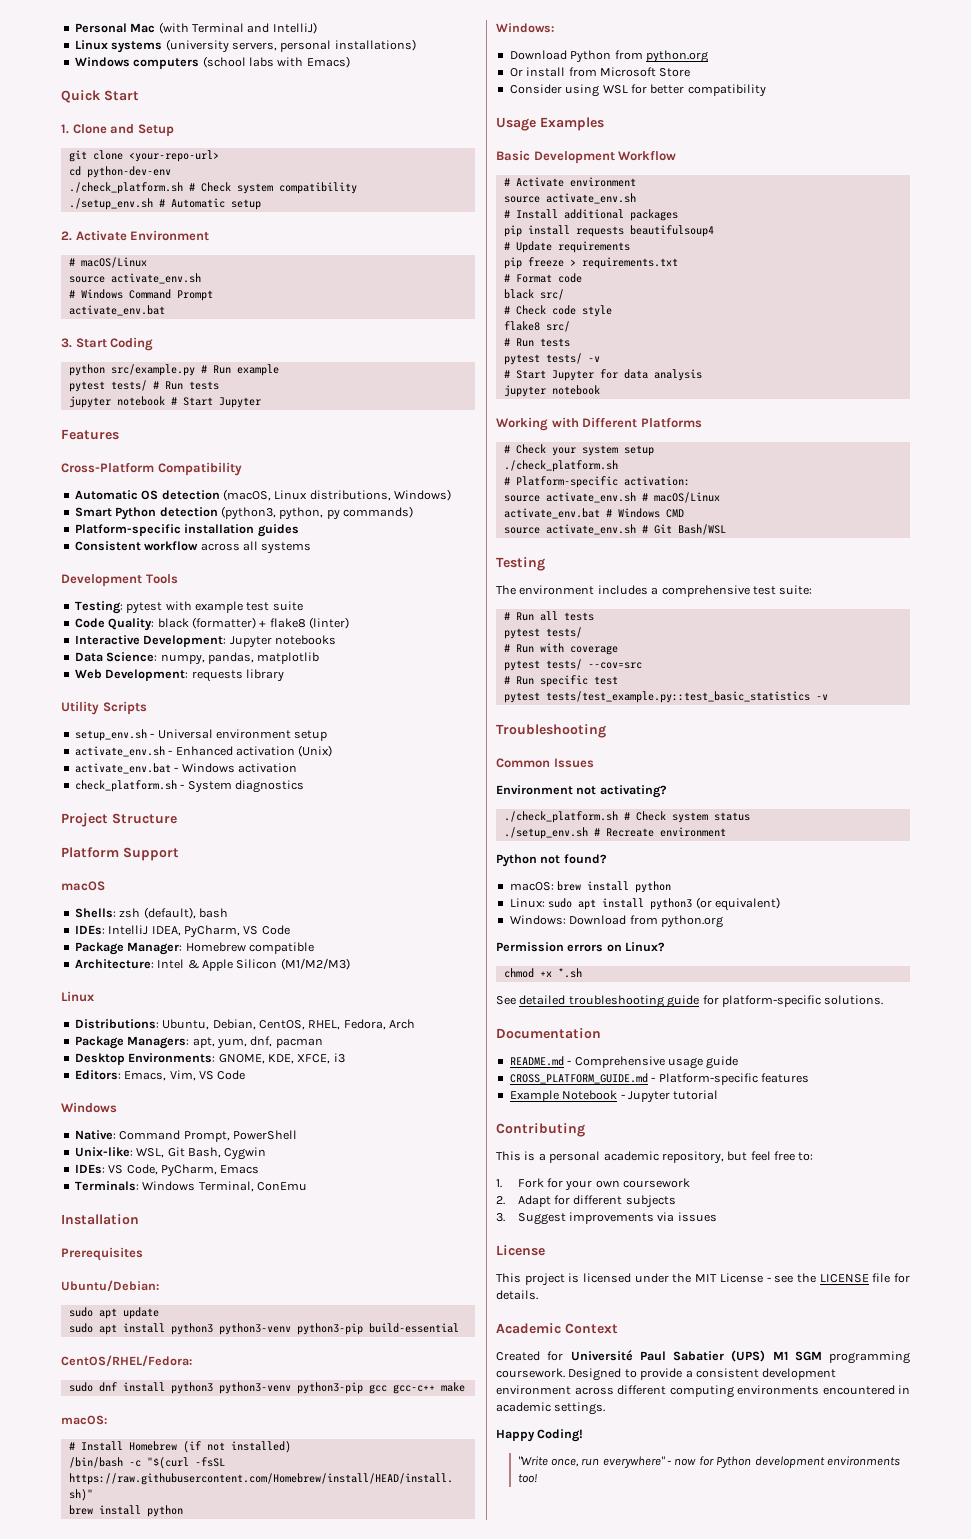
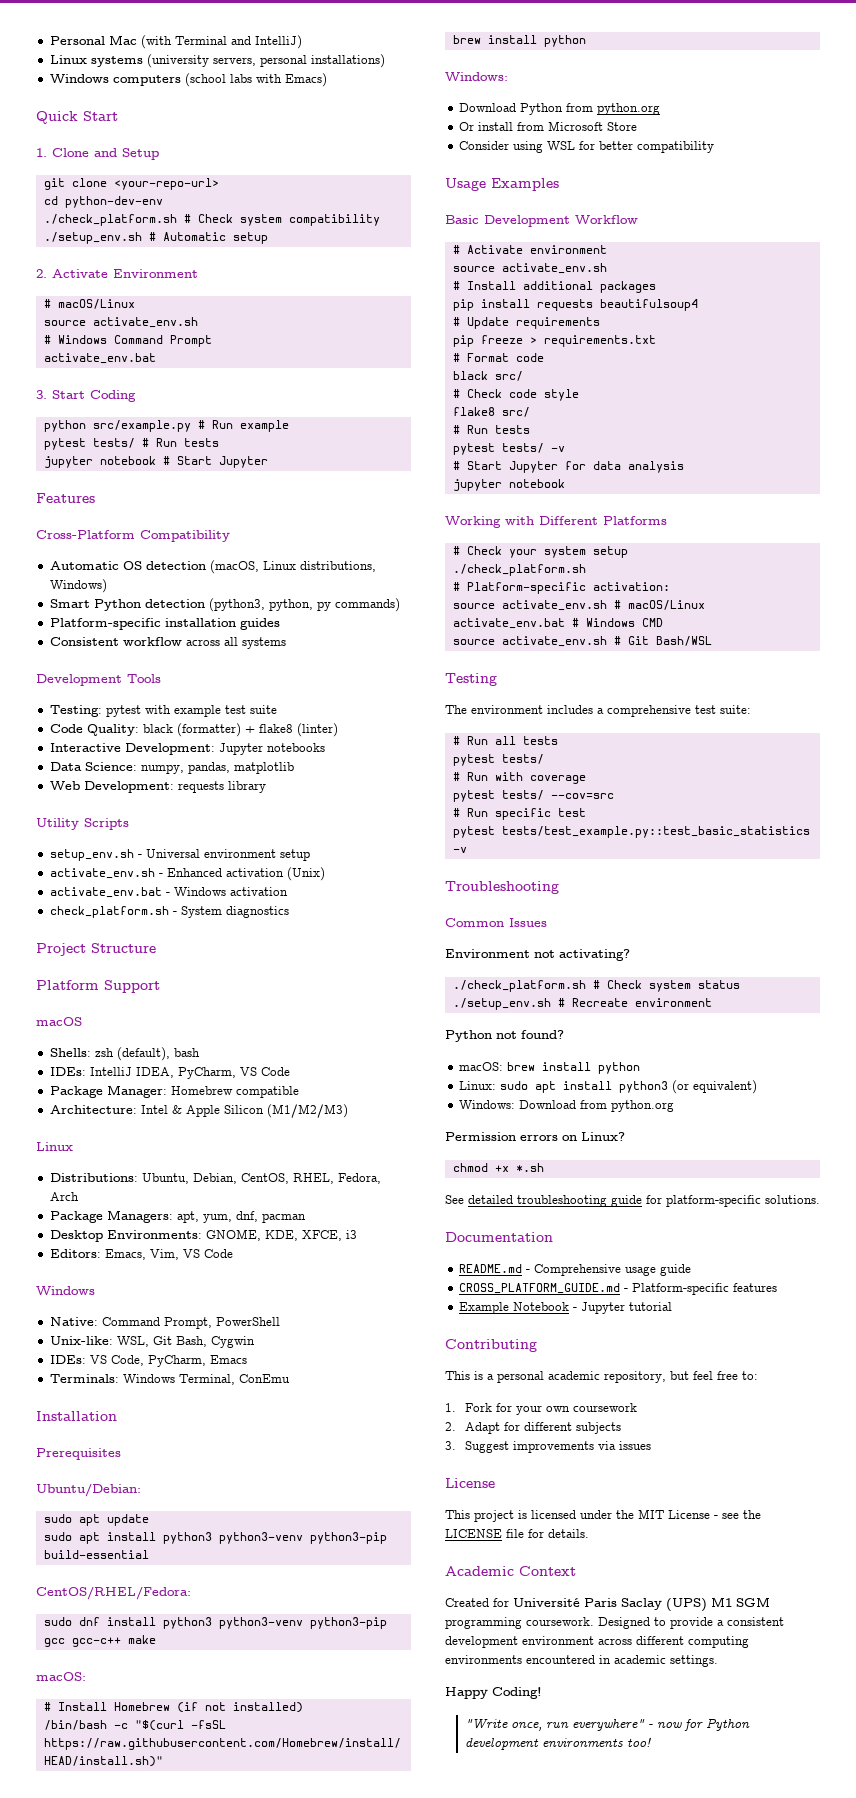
- Created for Université Paul Sabatier (UPS) M1 SGM programming coursework.
+ Created for Université Paris Saclay (UPS) M1 SGM programming coursework.

